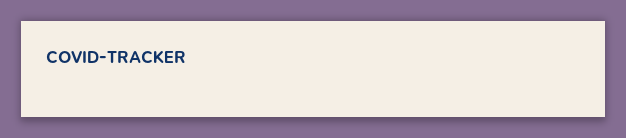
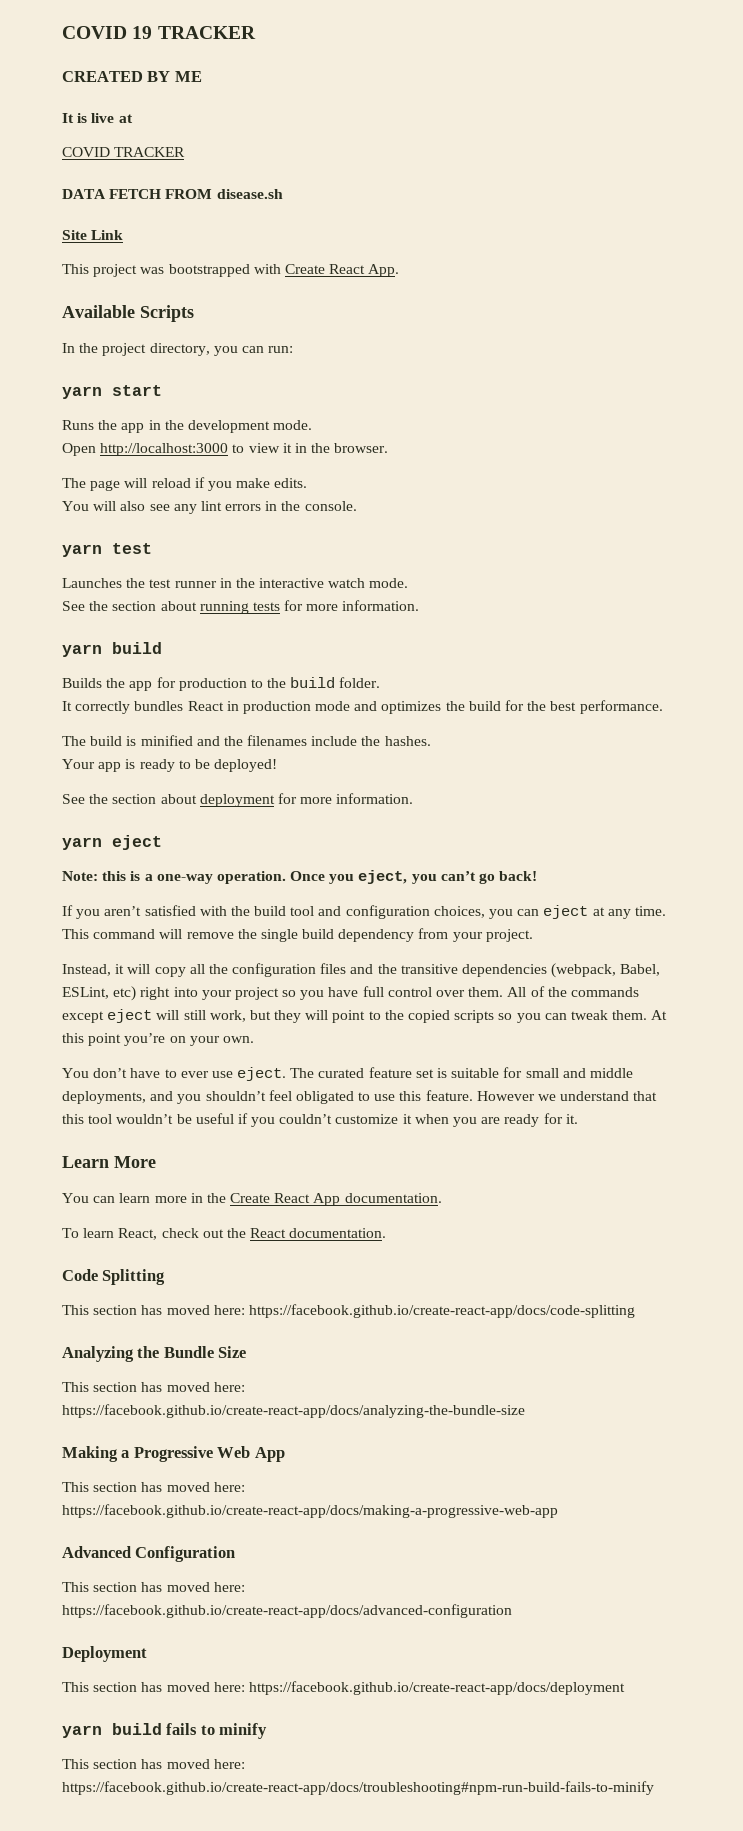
- COVID-TRACKER
+ COVID 19 TRACKER
+ CREATED BY ME
+ It is live at
+ COVID TRACKER
+ DATA FETCH FROM disease.sh
+ Site Link
+ This project was bootstrapped with Create React App.
+ Available Scripts
+ In the project directory, you can run:
+ yarn start
+ Runs the app in the development mode.
+ Open http://localhost:3000 to view it in the browser.
+ The page will reload if you make edits.
+ You will also see any lint errors in the console.
+ yarn test
+ Launches the test runner in the interactive watch mode.
+ See the section about running tests for more information.
+ yarn build
+ Builds the app for production to the build folder.
+ It correctly bundles React in production mode and optimizes the build for the best performance.
+ The build is minified and the filenames include the hashes.
+ Your app is ready to be deployed!
+ See the section about deployment for more information.
+ yarn eject
+ Note: this is a one-way operation. Once you eject, you can’t go back!
+ If you aren’t satisfied with the build tool and configuration choices, you can eject at any time. This command will remove the single build dependency from your project.
+ Instead, it will copy all the configuration files and the transitive dependencies (webpack, Babel, ESLint, etc) right into your project so you have full control over them. All of the commands except eject will still work, but they will point to the copied scripts so you can tweak them. At this point you’re on your own.
+ You don’t have to ever use eject. The curated feature set is suitable for small and middle deployments, and you shouldn’t feel obligated to use this feature. However we understand that this tool wouldn’t be useful if you couldn’t customize it when you are ready for it.
+ Learn More
+ You can learn more in the Create React App documentation.
+ To learn React, check out the React documentation.
+ Code Splitting
+ This section has moved here: https://facebook.github.io/create-react-app/docs/code-splitting
+ Analyzing the Bundle Size
+ This section has moved here: https://facebook.github.io/create-react-app/docs/analyzing-the-bundle-size
+ Making a Progressive Web App
+ This section has moved here: https://facebook.github.io/create-react-app/docs/making-a-progressive-web-app
+ Advanced Configuration
+ This section has moved here: https://facebook.github.io/create-react-app/docs/advanced-configuration
+ Deployment
+ This section has moved here: https://facebook.github.io/create-react-app/docs/deployment
+ yarn build fails to minify
+ This section has moved here: https://facebook.github.io/create-react-app/docs/troubleshooting#npm-run-build-fails-to-minify

